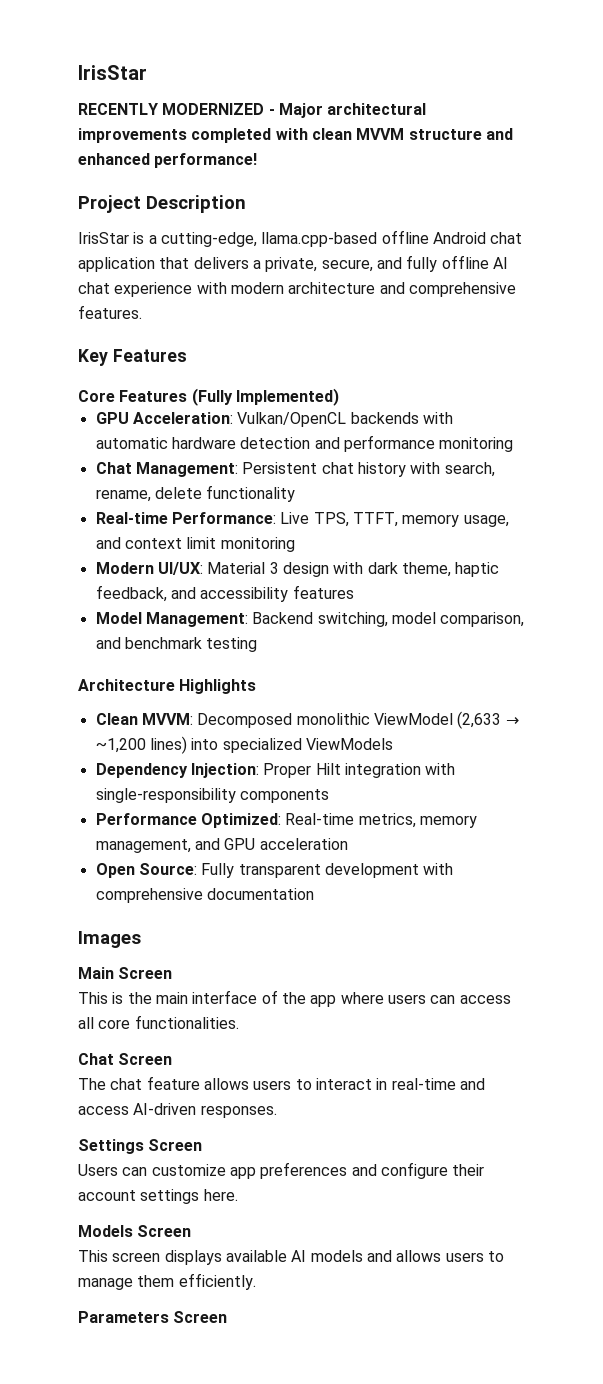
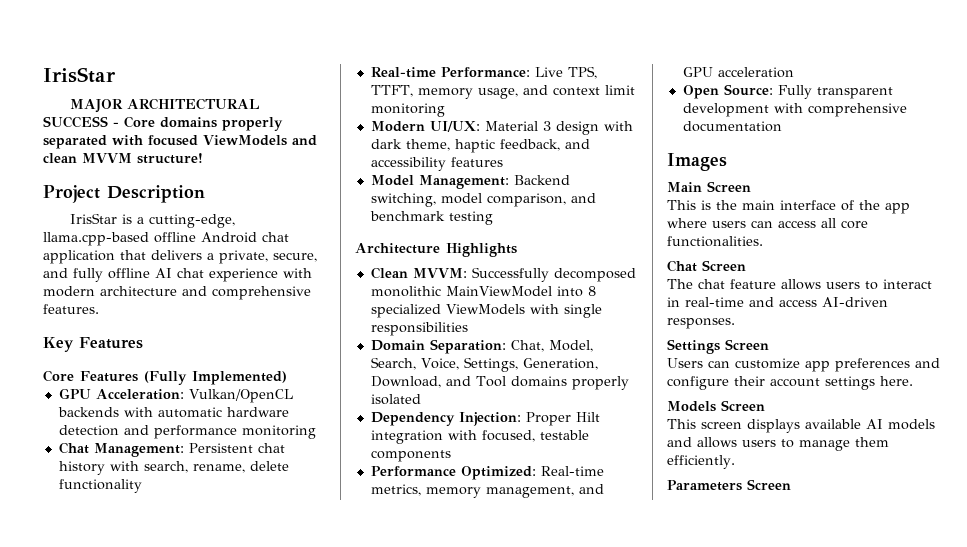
- RECENTLY MODERNIZED - Major architectural improvements completed with clean MVVM structure and enhanced performance!
+ MAJOR ARCHITECTURAL SUCCESS - Core domains properly separated with focused ViewModels and clean MVVM structure!
- Clean MVVM: Decomposed monolithic ViewModel (2,633 → ~1,200 lines) into specialized ViewModels
+ Clean MVVM: Successfully decomposed monolithic MainViewModel into 8 specialized ViewModels with single responsibilities
+ Domain Separation: Chat, Model, Search, Voice, Settings, Generation, Download, and Tool domains properly isolated
- Dependency Injection: Proper Hilt integration with single-responsibility components
+ Dependency Injection: Proper Hilt integration with focused, testable components

